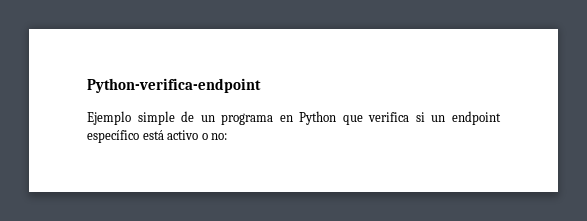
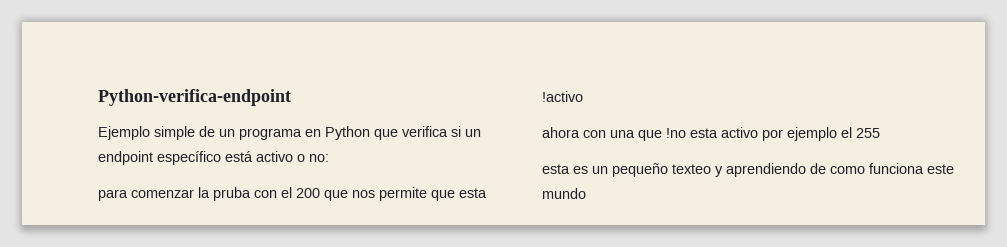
+ para comenzar la pruba con el 200 que nos permite que esta !activo
+ ahora con una que !no esta activo por ejemplo el 255
+ esta es un pequeño texteo y aprendiendo de como funciona este mundo

